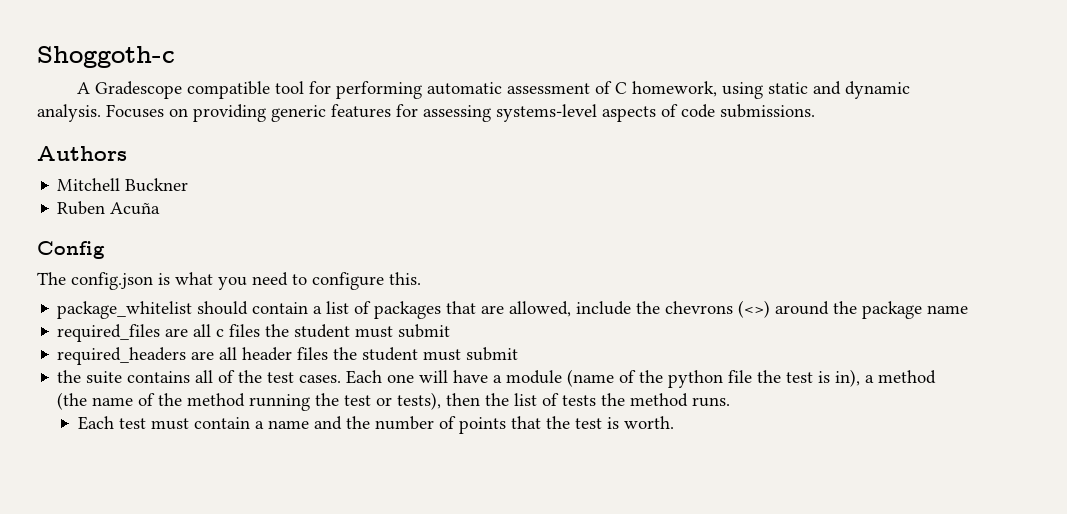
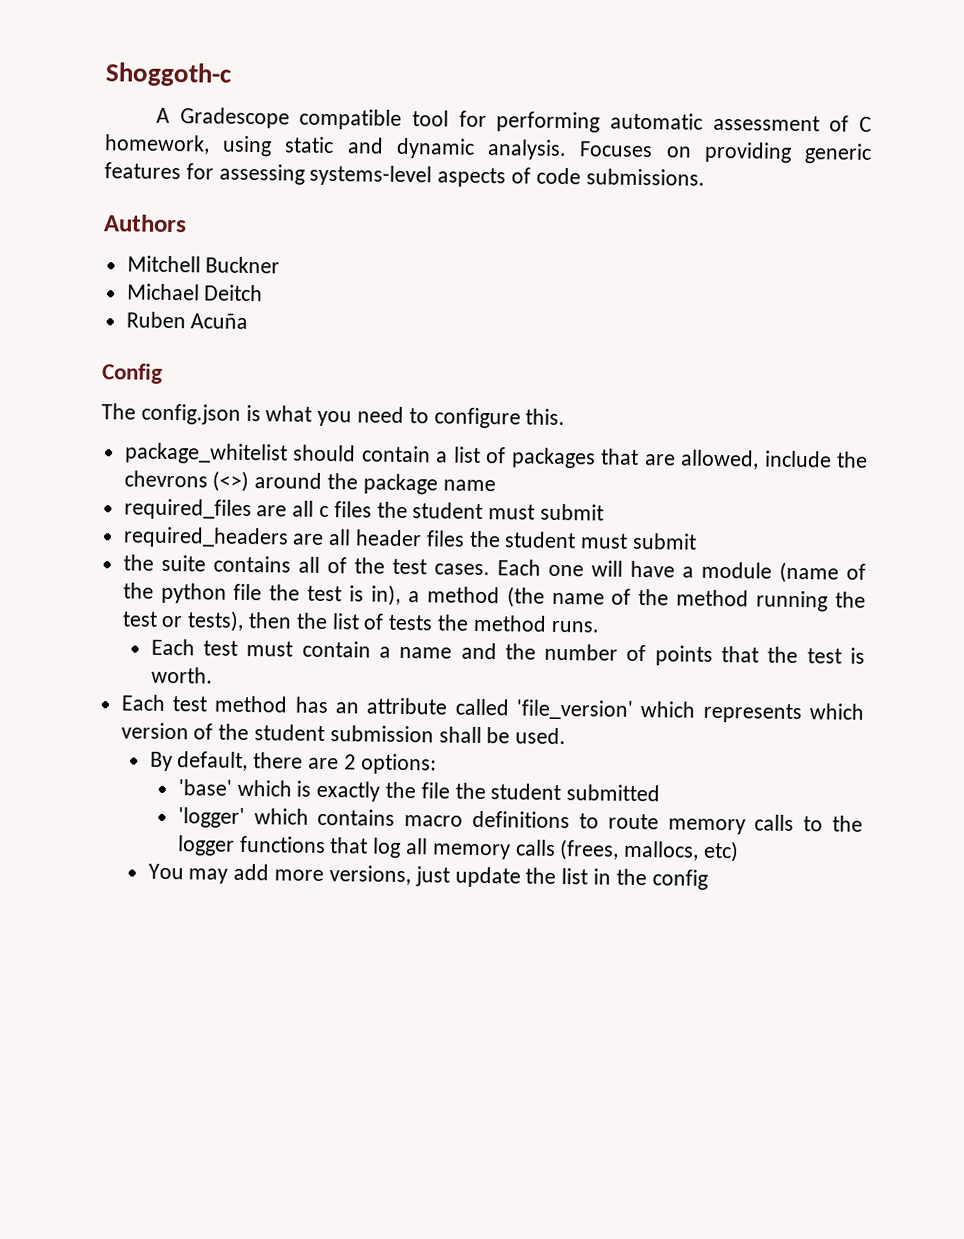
+ Michael Deitch
+ Each test method has an attribute called 'file_version' which represents which version of the student submission shall be used.
+ By default, there are 2 options:
+ 'base' which is exactly the file the student submitted
+ 'logger' which contains macro definitions to route memory calls to the logger functions that log all memory calls (frees, mallocs, etc)
+ You may add more versions, just update the list in the config

